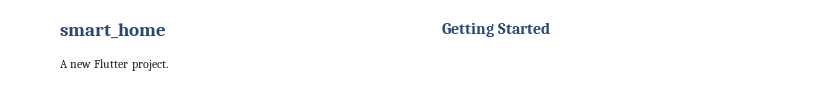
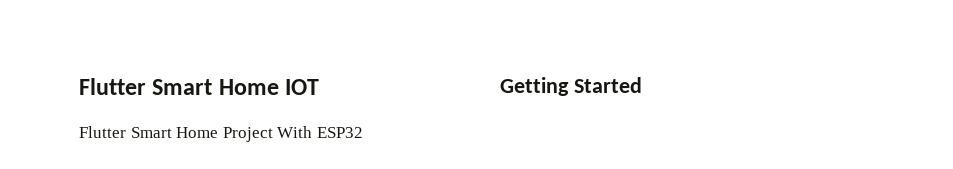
- smart_home
- A new Flutter project.
+ Flutter Smart Home IOT
+ Flutter Smart Home Project With ESP32

